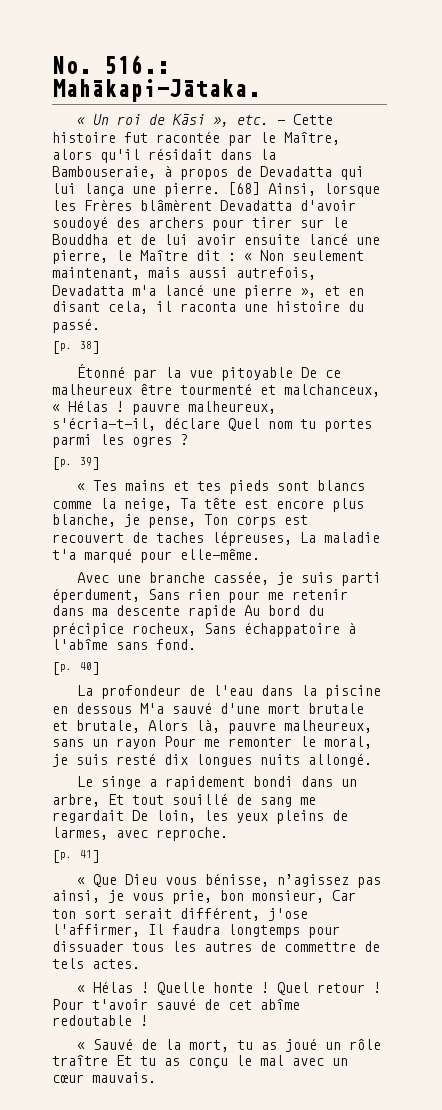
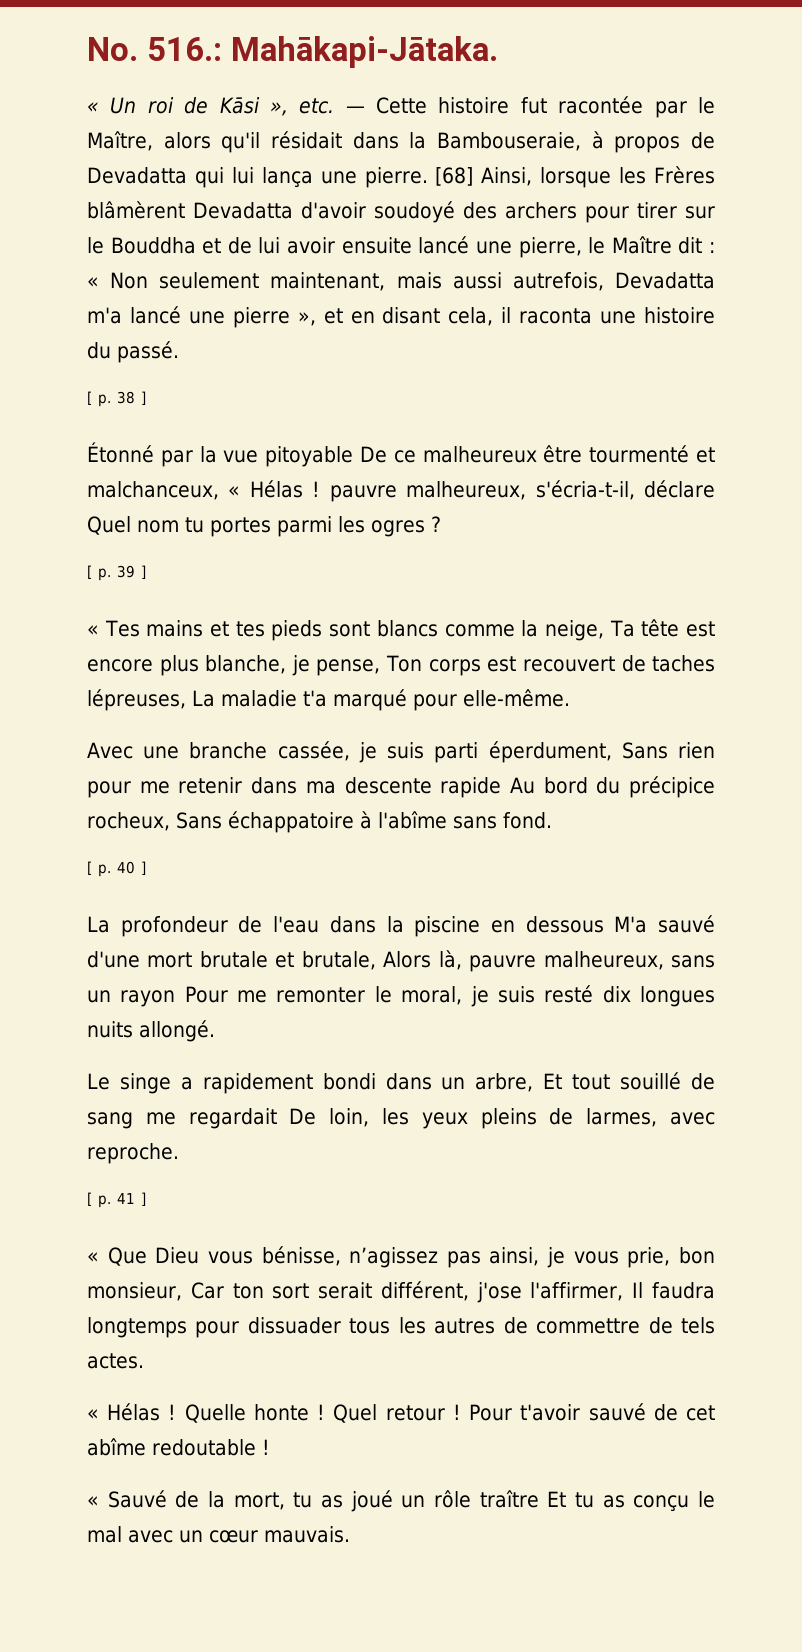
- [p. 38]
+ [ p. 38 ]
- [p. 39]
+ [ p. 39 ]
- [p. 40]
+ [ p. 40 ]
- [p. 41]
+ [ p. 41 ]

